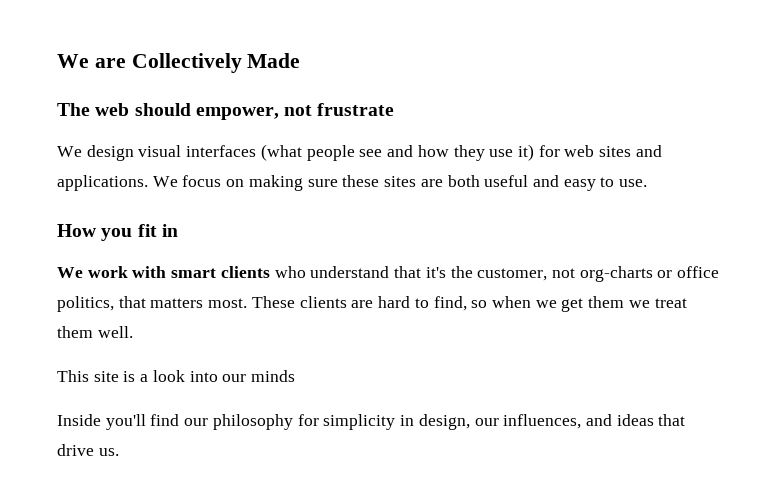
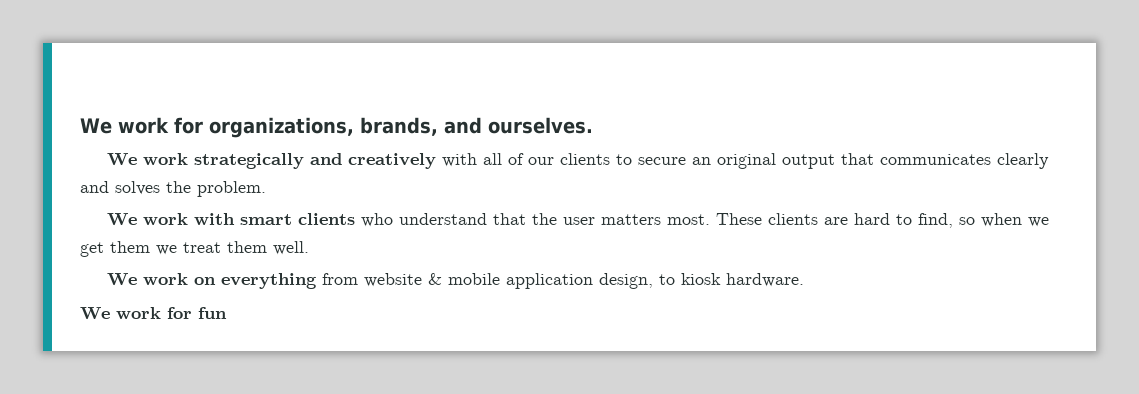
- We are Collectively Made
- The web should empower, not frustrate
- We design visual interfaces (what people see and how they use it) for web sites and applications. We focus on making sure these sites are both useful and easy to use.
- How you fit in
+ We work for organizations, brands, and ourselves.
+ We work strategically and creatively with all of our clients to secure an original output that communicates clearly and solves the problem.
- We work with smart clients who understand that it's the customer, not org-charts or office politics, that matters most.
+ We work with smart clients who understand that the user matters most.
- This site is a look into our minds
- Inside you'll find our philosophy for simplicity in design, our influences, and ideas that drive us.
+ We work on everything from website & mobile application design, to kiosk hardware.
+ We work for fun

